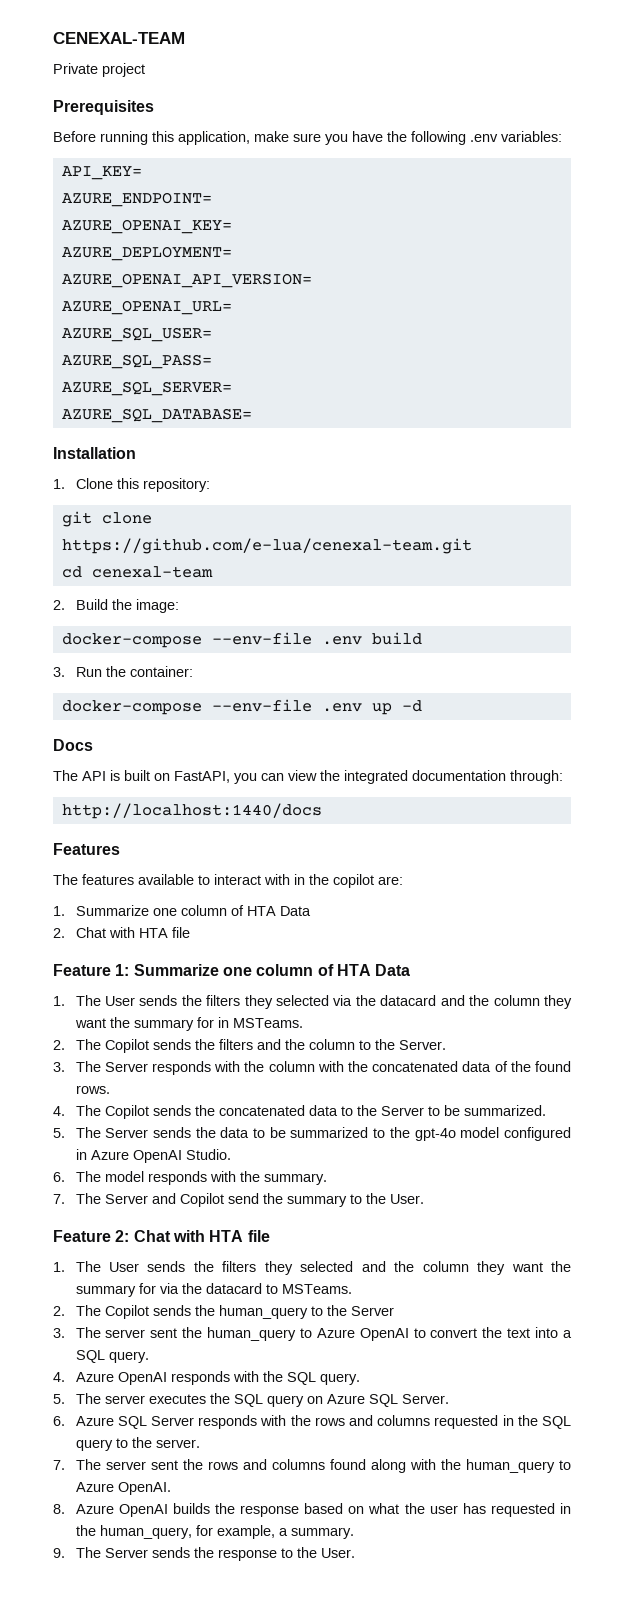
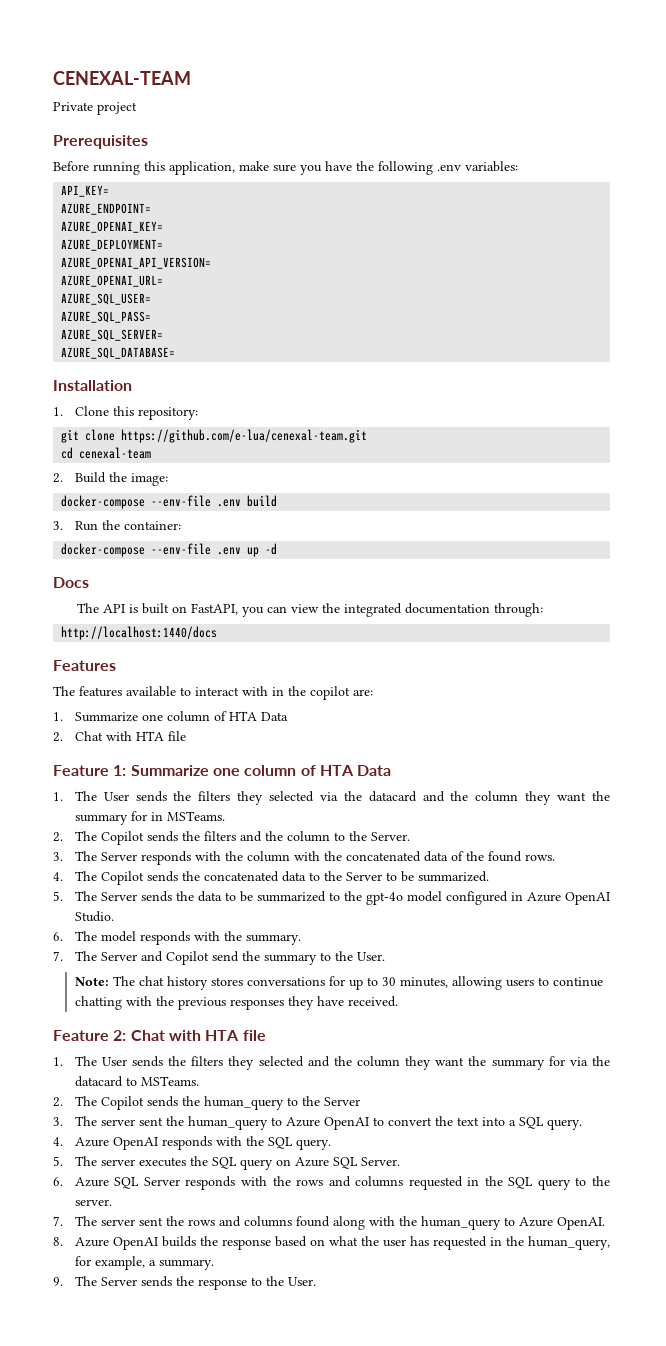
+ Note: The chat history stores conversations for up to 30 minutes, allowing users to continue chatting with the previous responses they have received.

